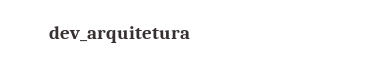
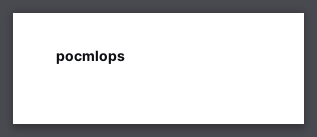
- dev_arquitetura
+ pocmlops

